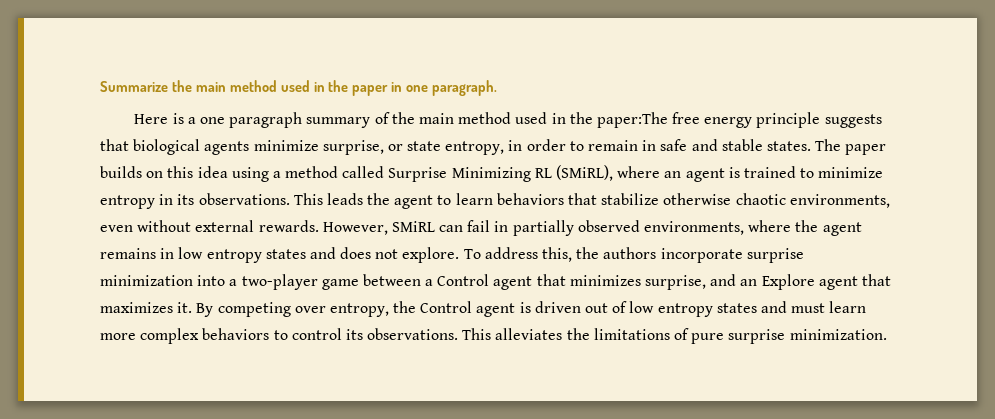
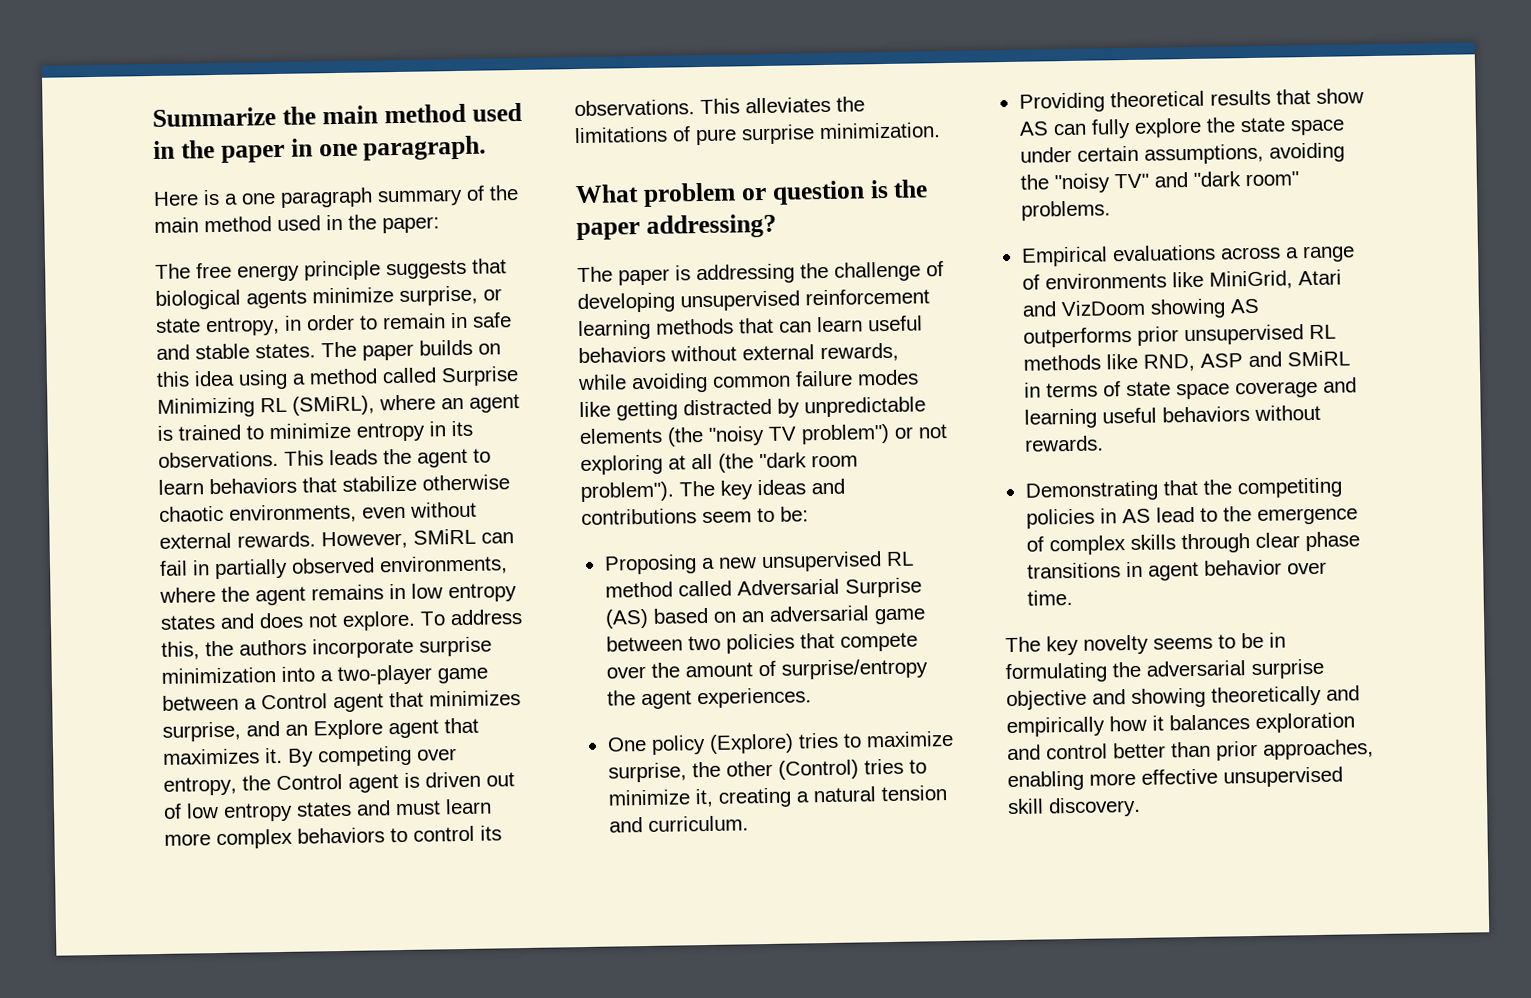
- Here is a one paragraph summary of the main method used in the paper:The free energy principle suggests that biological agents minimize surprise, or state entropy, in order to remain in safe and stable states.
+ Here is a one paragraph summary of the main method used in the paper:
+ The free energy principle suggests that biological agents minimize surprise, or state entropy, in order to remain in safe and stable states.
+ What problem or question is the paper addressing?
+ The paper is addressing the challenge of developing unsupervised reinforcement learning methods that can learn useful behaviors without external rewards, while avoiding common failure modes like getting distracted by unpredictable elements (the "noisy TV problem") or not exploring at all (the "dark room problem"). The key ideas and contributions seem to be:
+ Proposing a new unsupervised RL method called Adversarial Surprise (AS) based on an adversarial game between two policies that compete over the amount of surprise/entropy the agent experiences.
+ One policy (Explore) tries to maximize surprise, the other (Control) tries to minimize it, creating a natural tension and curriculum.
+ Providing theoretical results that show AS can fully explore the state space under certain assumptions, avoiding the "noisy TV" and "dark room" problems.
+ Empirical evaluations across a range of environments like MiniGrid, Atari and VizDoom showing AS outperforms prior unsupervised RL methods like RND, ASP and SMiRL in terms of state space coverage and learning useful behaviors without rewards.
+ Demonstrating that the competiting policies in AS lead to the emergence of complex skills through clear phase transitions in agent behavior over time.
+ The key novelty seems to be in formulating the adversarial surprise objective and showing theoretically and empirically how it balances exploration and control better than prior approaches, enabling more effective unsupervised skill discovery.

